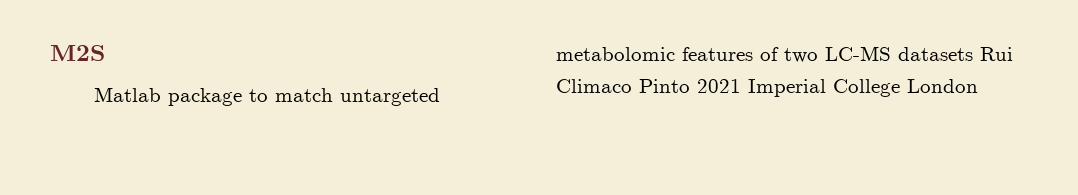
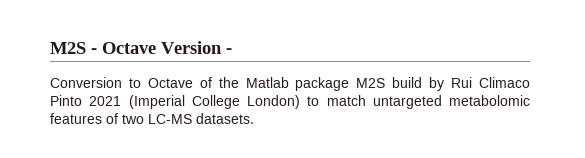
- M2S
- Matlab package to match untargeted metabolomic features of two LC-MS datasets Rui Climaco Pinto 2021 Imperial College London
+ M2S - Octave Version -
+ Conversion to Octave of the Matlab package M2S build by Rui Climaco Pinto 2021 (Imperial College London) to match untargeted metabolomic features of two LC-MS datasets.

